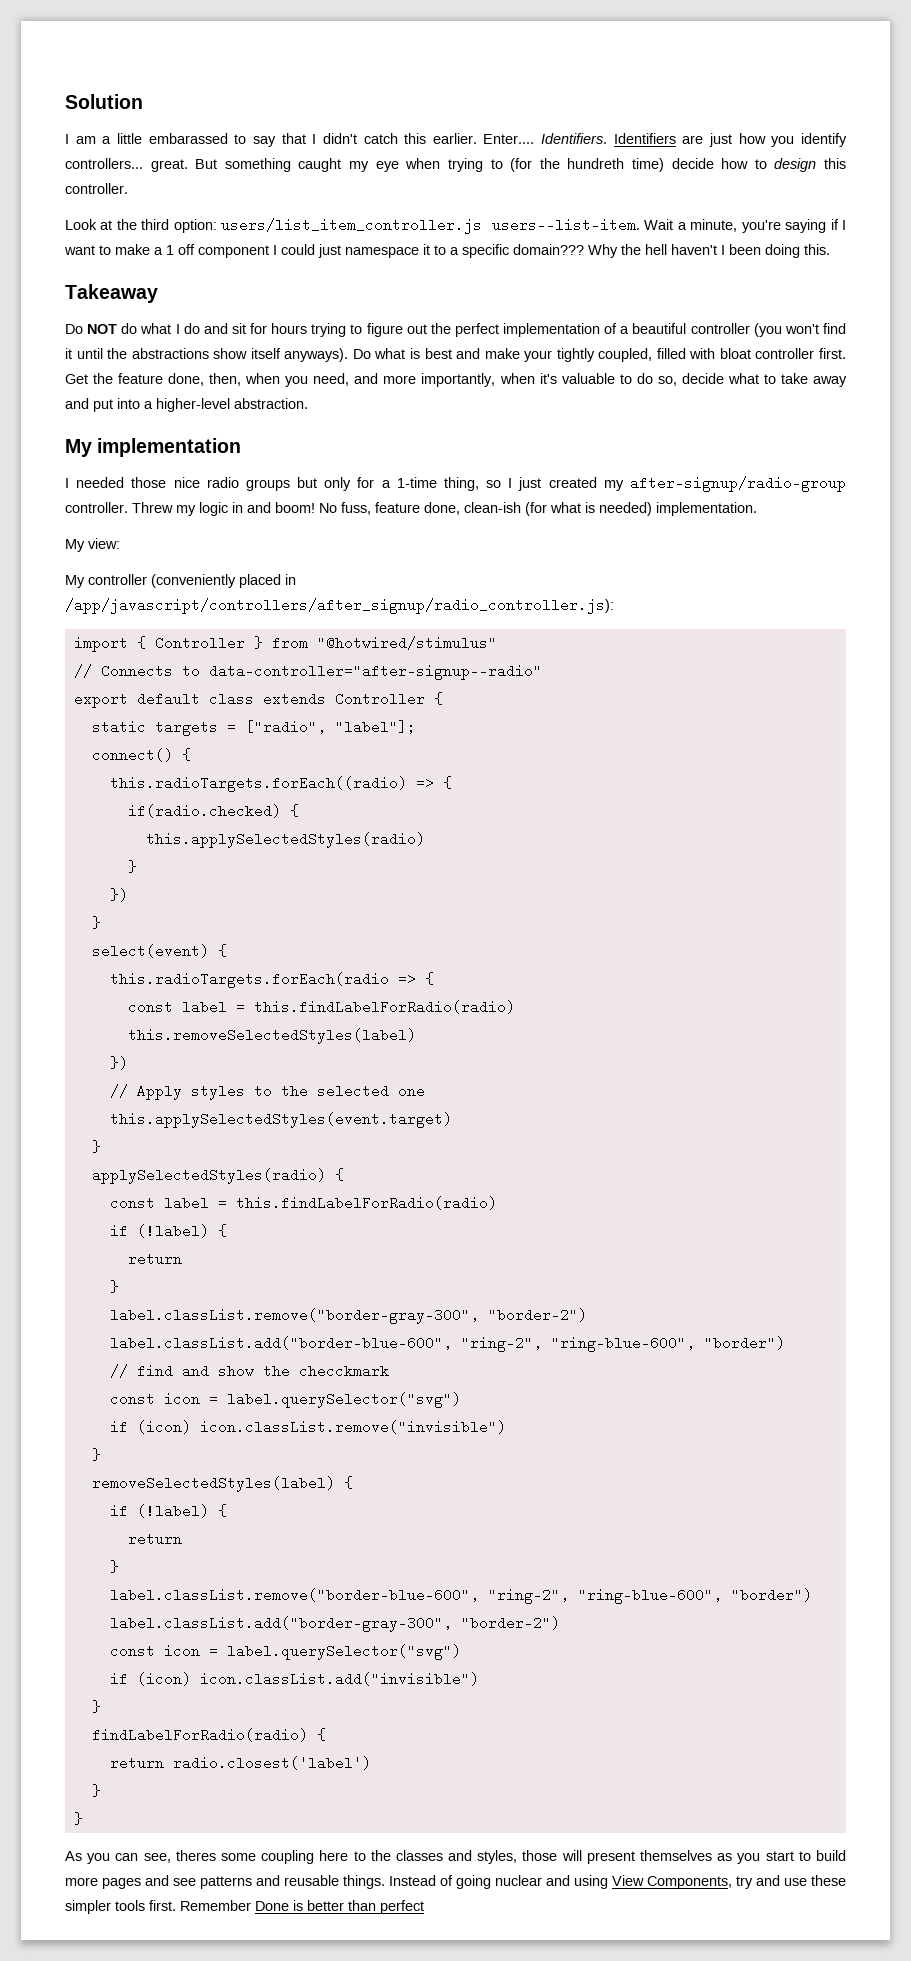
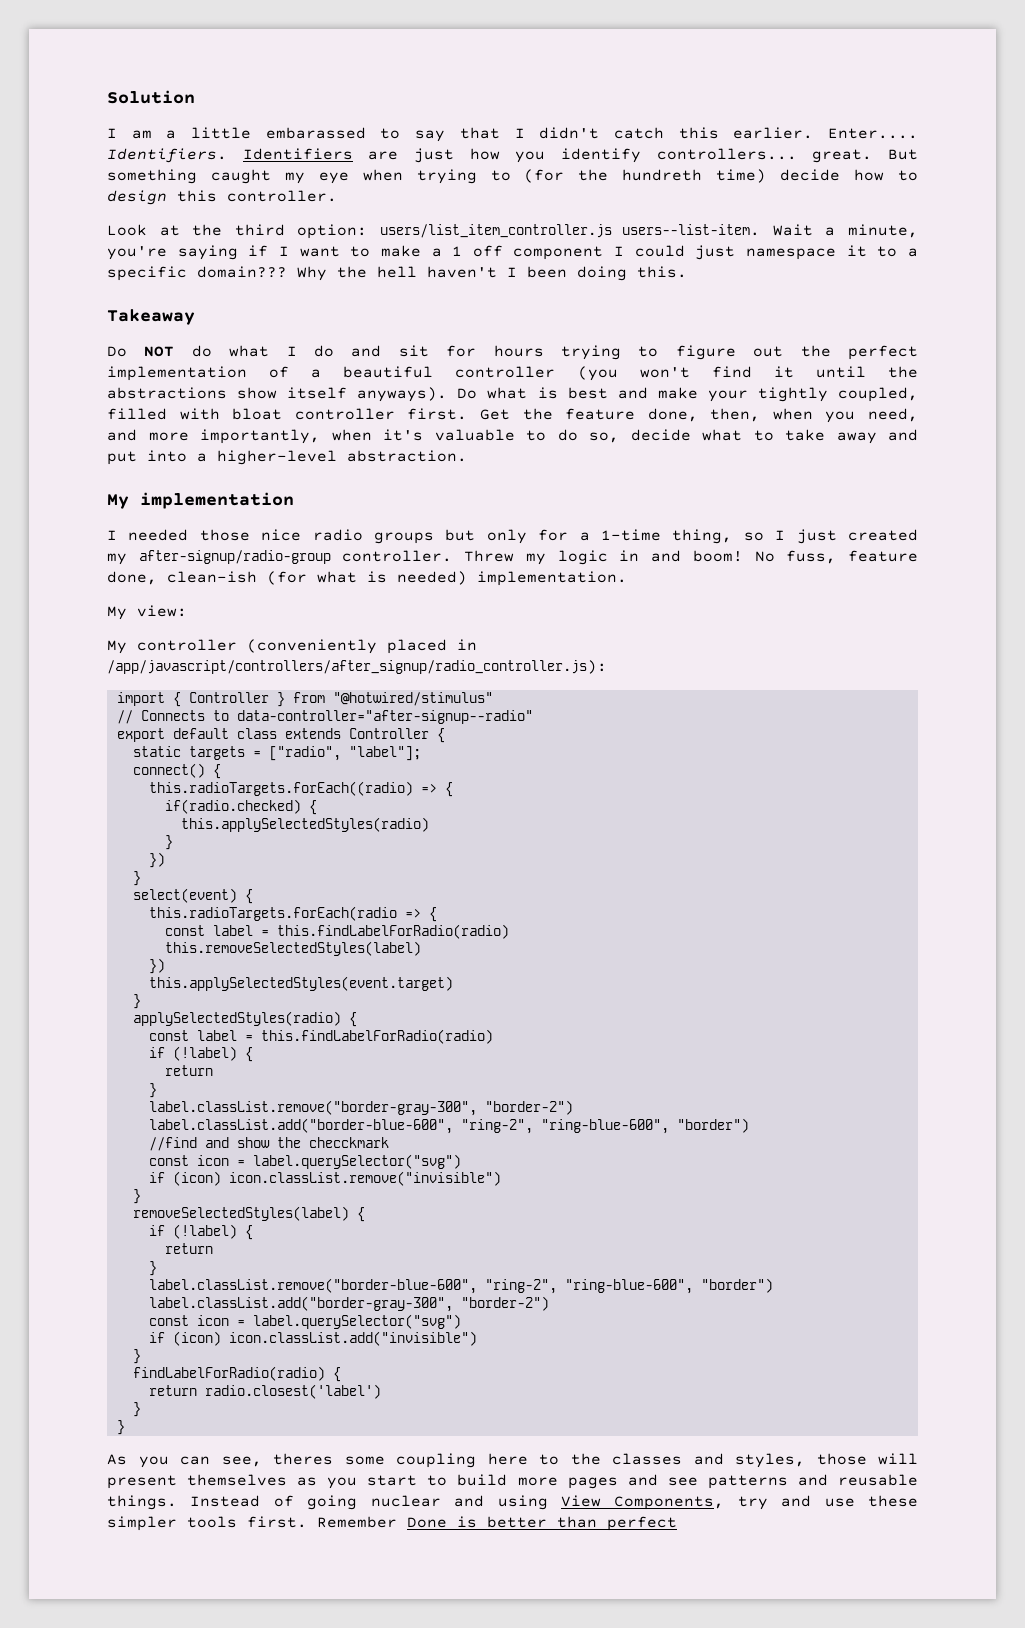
- // Apply styles to the selected one
- // find and show the checckmark
+ //find and show the checckmark

